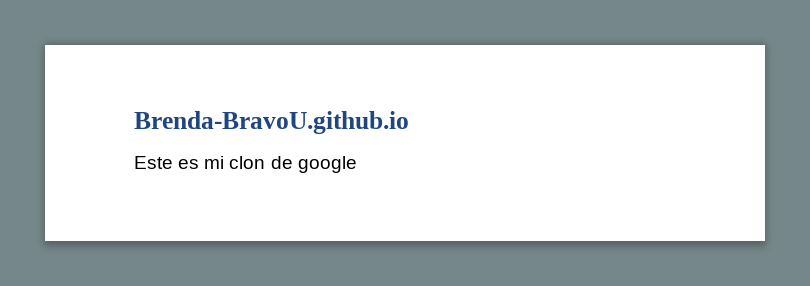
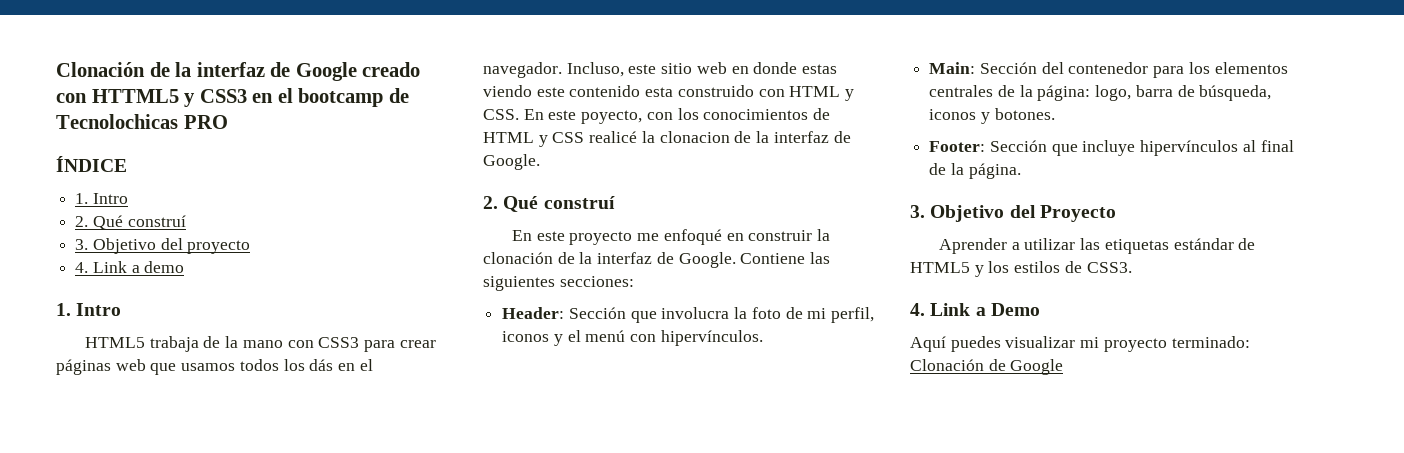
- Brenda-BravoU.github.io
- Este es mi clon de google
+ Clonación de la interfaz de Google creado con HTTML5 y CSS3 en el bootcamp de Tecnolochicas PRO
+ ÍNDICE
+ 1. Intro
+ 2. Qué construí
+ 3. Objetivo del proyecto
+ 4. Link a demo
+ 1. Intro
+ HTML5 trabaja de la mano con CSS3 para crear páginas web que usamos todos los dás en el navegador. Incluso, este sitio web en donde estas viendo este contenido esta construido con HTML y CSS. En este poyecto, con los conocimientos de HTML y CSS realicé la clonacion de la interfaz de Google.
+ 2. Qué construí
+ En este proyecto me enfoqué en construir la clonación de la interfaz de Google. Contiene las siguientes secciones:
+ Header: Sección que involucra la foto de mi perfil, iconos y el menú con hipervínculos.
+ Main: Sección del contenedor para los elementos centrales de la página: logo, barra de búsqueda, iconos y botones.
+ Footer: Sección que incluye hipervínculos al final de la página.
+ 3. Objetivo del Proyecto
+ Aprender a utilizar las etiquetas estándar de HTML5 y los estilos de CSS3.
+ 4. Link a Demo
+ Aquí puedes visualizar mi proyecto terminado: Clonación de Google

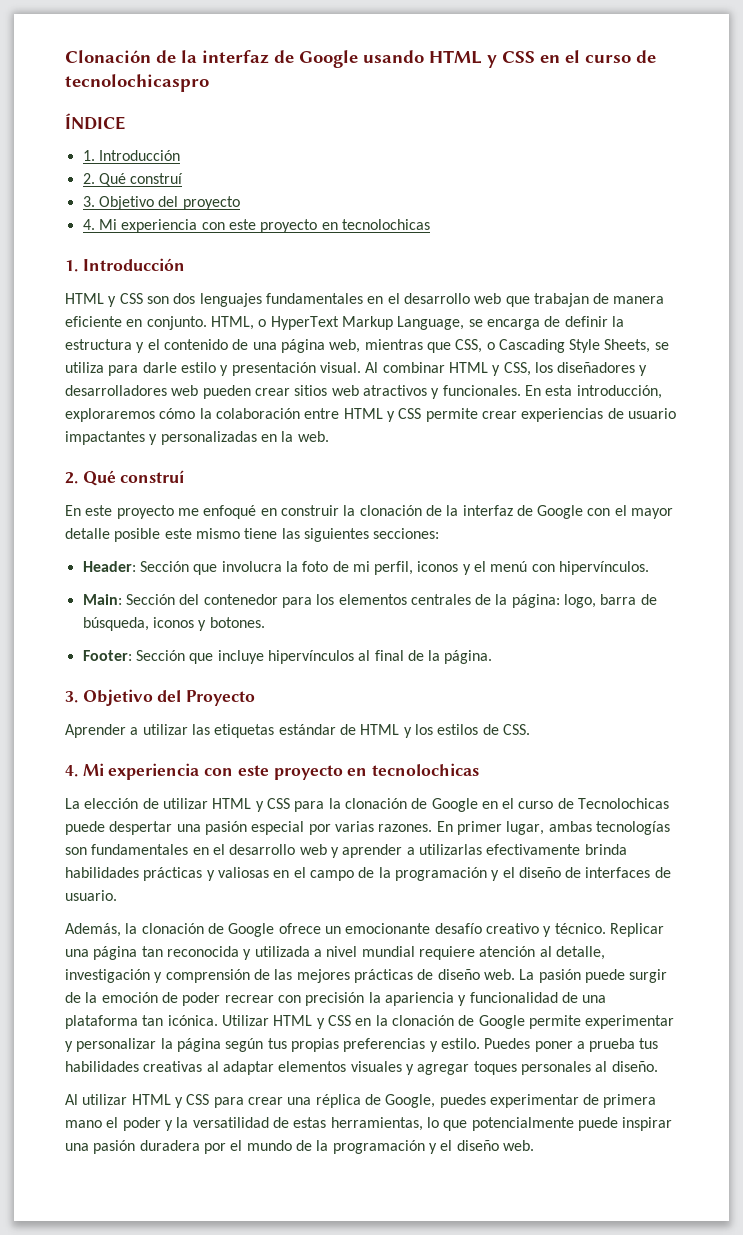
- Clonación de la interfaz de Google creado con HTTML5 y CSS3 en el bootcamp de Tecnolochicas PRO
+ Clonación de la interfaz de Google usando HTML y CSS en el curso de tecnolochicaspro
  ÍNDICE
- 1. Intro
+ 1. Introducción
  3. Objetivo del proyecto
- 4. Link a demo
- 1. Intro
- HTML5 trabaja de la mano con CSS3 para crear páginas web que usamos todos los dás en el navegador. Incluso, este sitio web en donde estas viendo este contenido esta construido con HTML y CSS. En este poyecto, con los conocimientos de HTML y CSS realicé la clonacion de la interfaz de Google.
+ 4. Mi experiencia con este proyecto en tecnolochicas
+ 1. Introducción
+ HTML y CSS son dos lenguajes fundamentales en el desarrollo web que trabajan de manera eficiente en conjunto. HTML, o HyperText Markup Language, se encarga de definir la estructura y el contenido de una página web, mientras que CSS, o Cascading Style Sheets, se utiliza para darle estilo y presentación visual. Al combinar HTML y CSS, los diseñadores y desarrolladores web pueden crear sitios web atractivos y funcionales. En esta introducción, exploraremos cómo la colaboración entre HTML y CSS permite crear experiencias de usuario impactantes y personalizadas en la web.
- En este proyecto me enfoqué en construir la clonación de la interfaz de Google. Contiene las siguientes secciones:
+ En este proyecto me enfoqué en construir la clonación de la interfaz de Google con el mayor detalle posible este mismo tiene las siguientes secciones:
- Aprender a utilizar las etiquetas estándar de HTML5 y los estilos de CSS3.
- 4. Link a Demo
- Aquí puedes visualizar mi proyecto terminado: Clonación de Google
+ Aprender a utilizar las etiquetas estándar de HTML y los estilos de CSS.
+ 4. Mi experiencia con este proyecto en tecnolochicas
+ La elección de utilizar HTML y CSS para la clonación de Google en el curso de Tecnolochicas puede despertar una pasión especial por varias razones. En primer lugar, ambas tecnologías son fundamentales en el desarrollo web y aprender a utilizarlas efectivamente brinda habilidades prácticas y valiosas en el campo de la programación y el diseño de interfaces de usuario.
+ Además, la clonación de Google ofrece un emocionante desafío creativo y técnico. Replicar una página tan reconocida y utilizada a nivel mundial requiere atención al detalle, investigación y comprensión de las mejores prácticas de diseño web. La pasión puede surgir de la emoción de poder recrear con precisión la apariencia y funcionalidad de una plataforma tan icónica. Utilizar HTML y CSS en la clonación de Google permite experimentar y personalizar la página según tus propias preferencias y estilo. Puedes poner a prueba tus habilidades creativas al adaptar elementos visuales y agregar toques personales al diseño.
+ Al utilizar HTML y CSS para crear una réplica de Google, puedes experimentar de primera mano el poder y la versatilidad de estas herramientas, lo que potencialmente puede inspirar una pasión duradera por el mundo de la programación y el diseño web.

